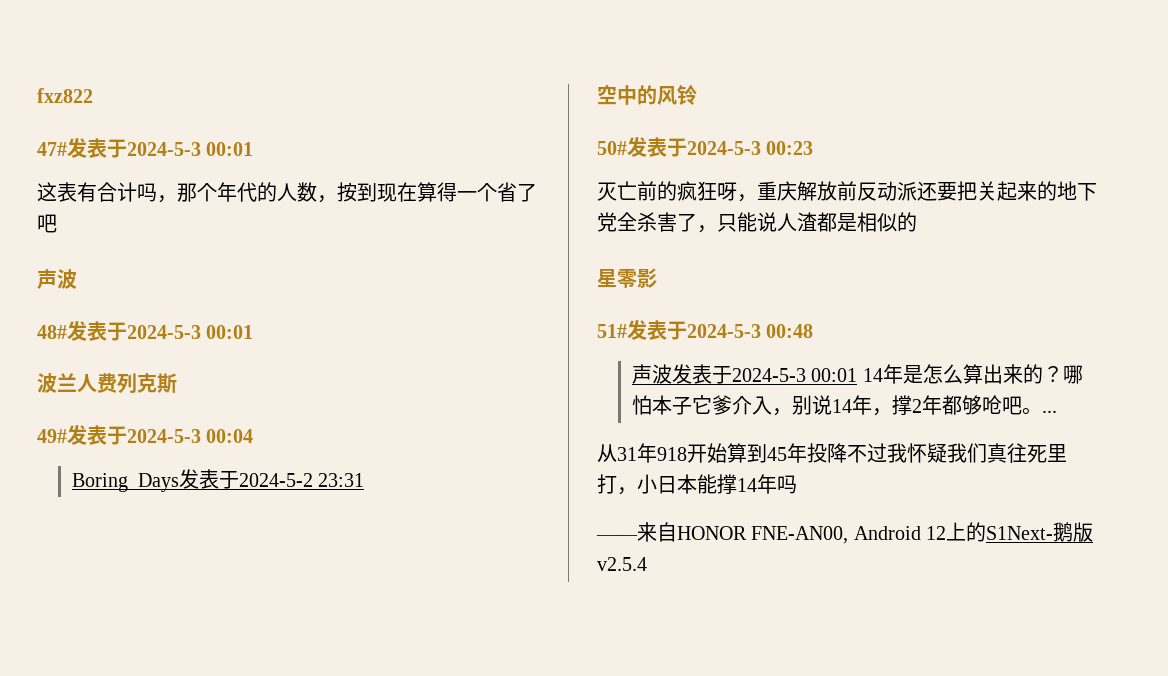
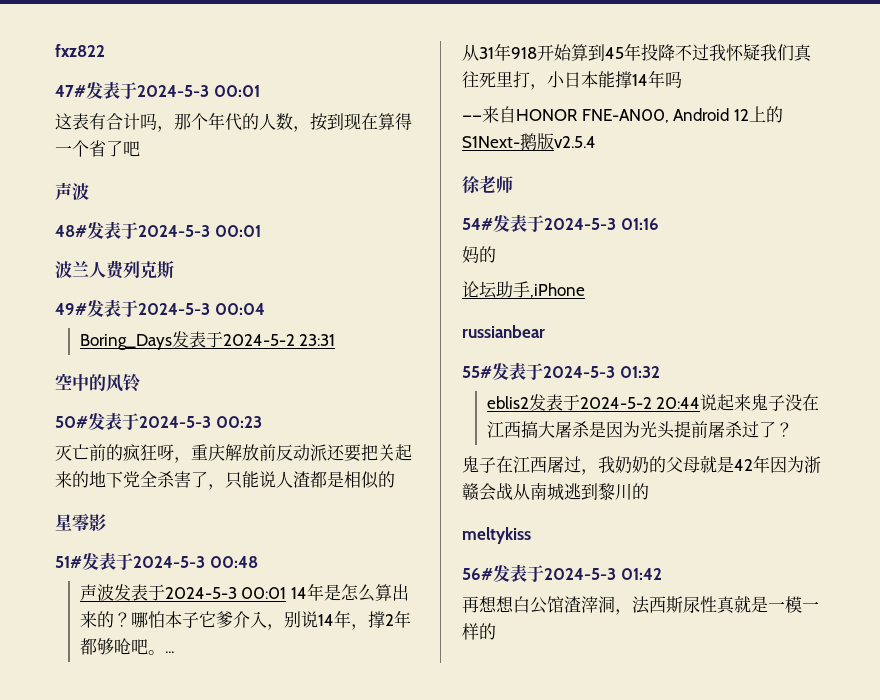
+ 徐老师
+ 54#发表于2024-5-3 01:16
+ 妈的
+ 论坛助手,iPhone
+ russianbear
+ 55#发表于2024-5-3 01:32
+ eblis2发表于2024-5-2 20:44说起来鬼子没在江西搞大屠杀是因为光头提前屠杀过了？
+ 鬼子在江西屠过，我奶奶的父母就是42年因为浙赣会战从南城逃到黎川的
+ meltykiss
+ 56#发表于2024-5-3 01:42
+ 再想想白公馆渣滓洞，法西斯尿性真就是一模一样的

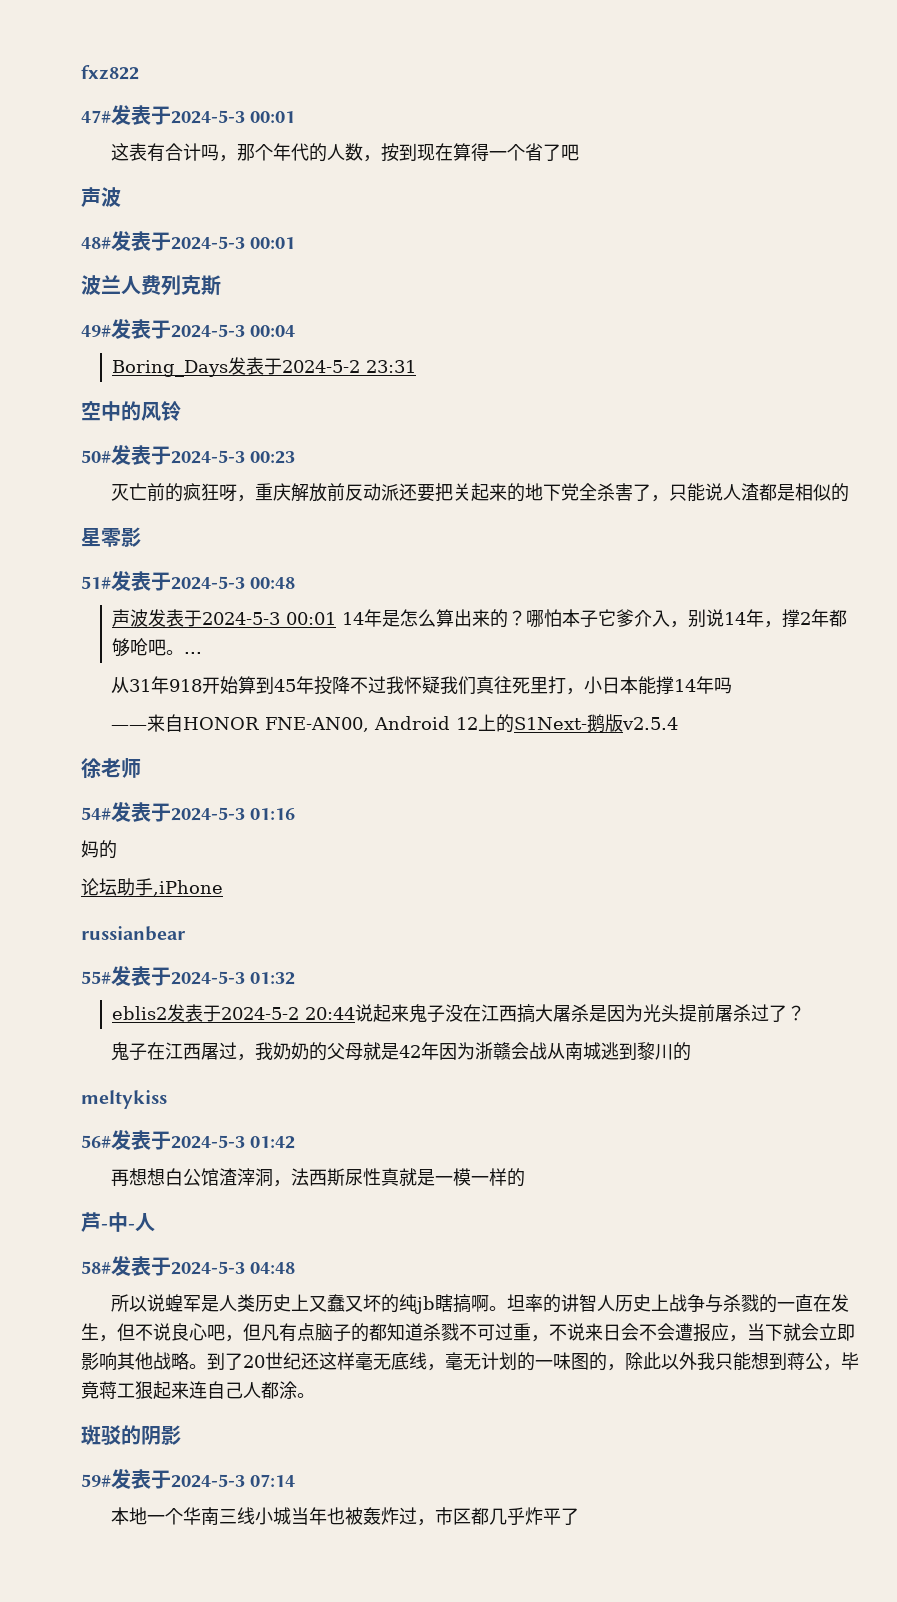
+ 芦-中-人
+ 58#发表于2024-5-3 04:48
+ 所以说蝗军是人类历史上又蠢又坏的纯jb瞎搞啊。坦率的讲智人历史上战争与杀戮的一直在发生，但不说良心吧，但凡有点脑子的都知道杀戮不可过重，不说来日会不会遭报应，当下就会立即影响其他战略。到了20世纪还这样毫无底线，毫无计划的一味图的，除此以外我只能想到蒋公，毕竟蒋工狠起来连自己人都涂。
+ 斑驳的阴影
+ 59#发表于2024-5-3 07:14
+ 本地一个华南三线小城当年也被轰炸过，市区都几乎炸平了

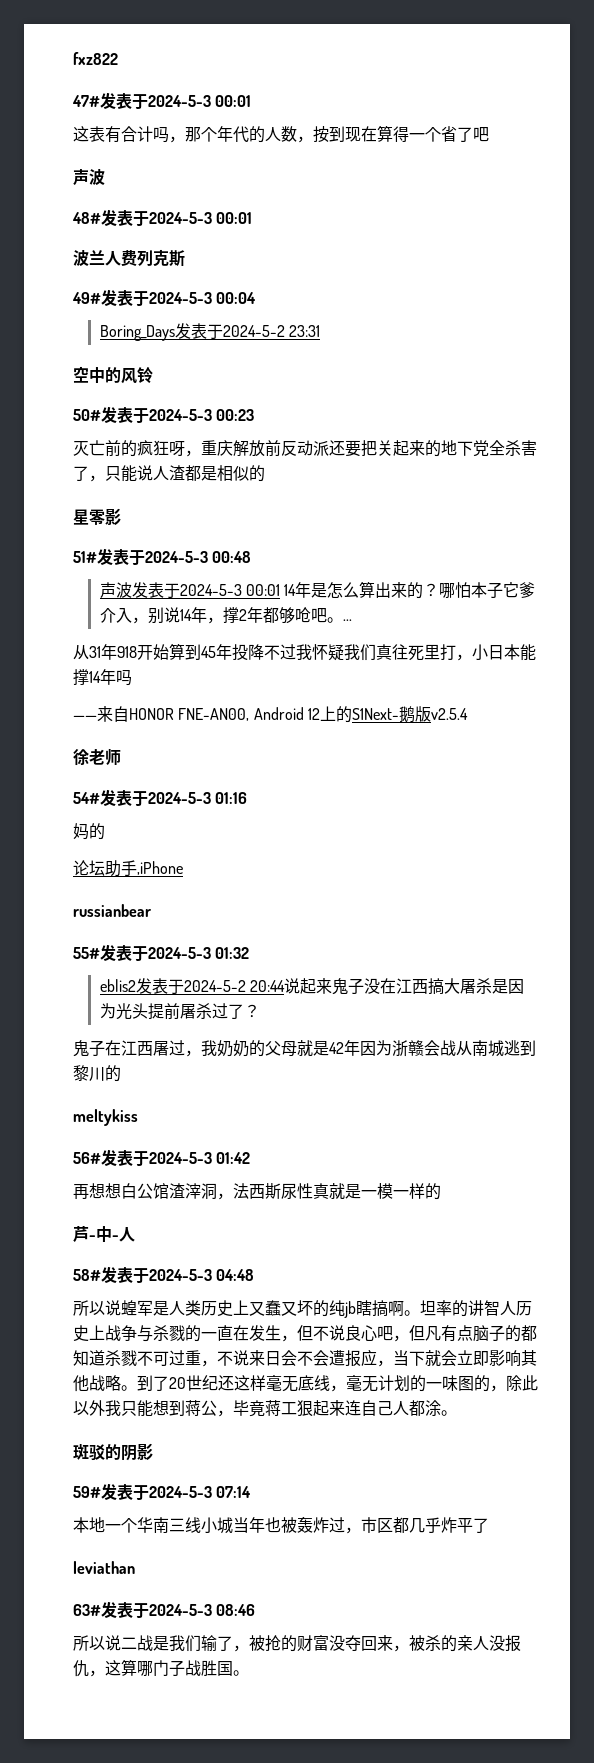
+ leviathan
+ 63#发表于2024-5-3 08:46
+ 所以说二战是我们输了，被抢的财富没夺回来，被杀的亲人没报仇，这算哪门子战胜国。

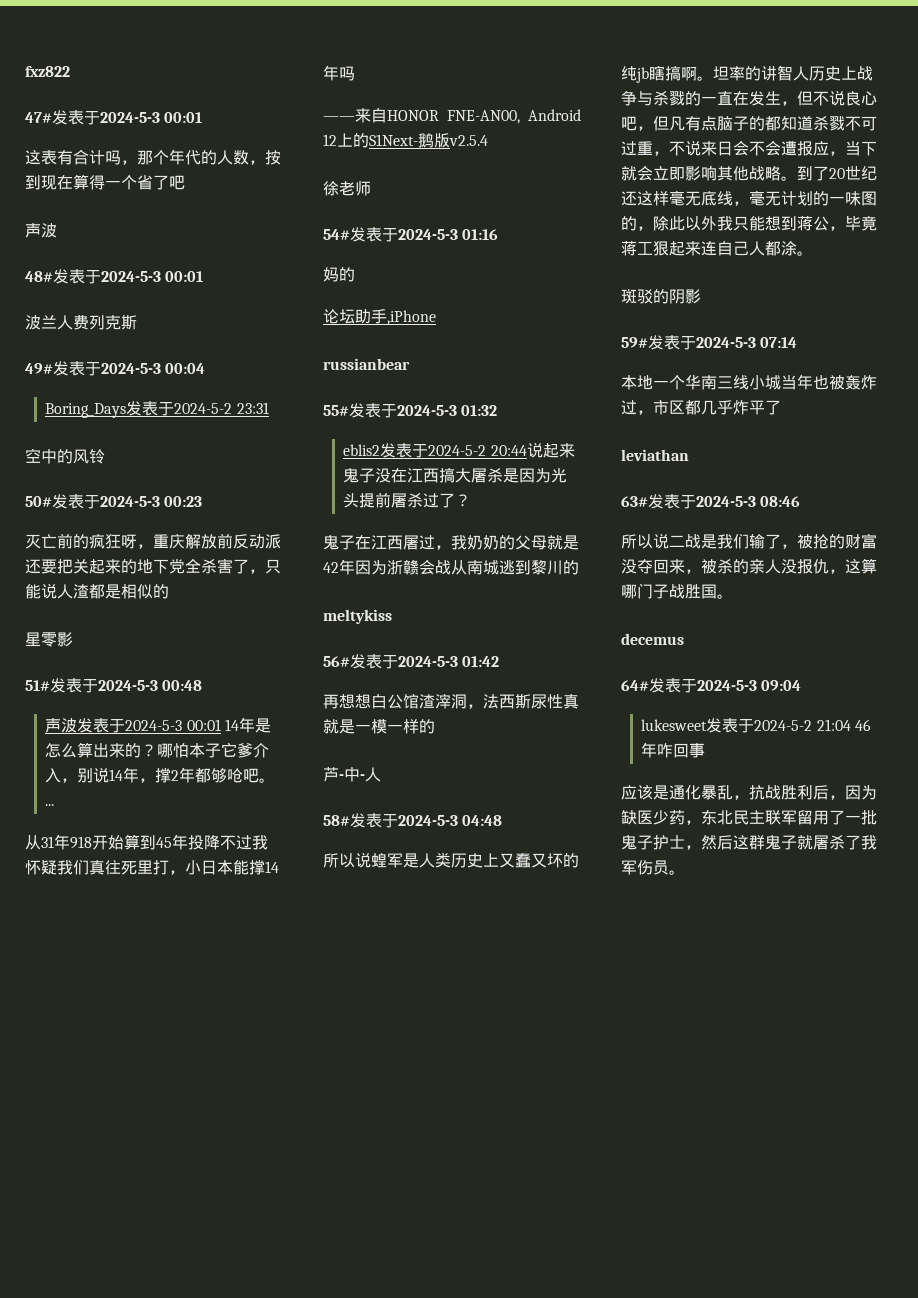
+ decemus
+ 64#发表于2024-5-3 09:04
+ lukesweet发表于2024-5-2 21:04 46年咋回事
+ 应该是通化暴乱，抗战胜利后，因为缺医少药，东北民主联军留用了一批鬼子护士，然后这群鬼子就屠杀了我军伤员。

